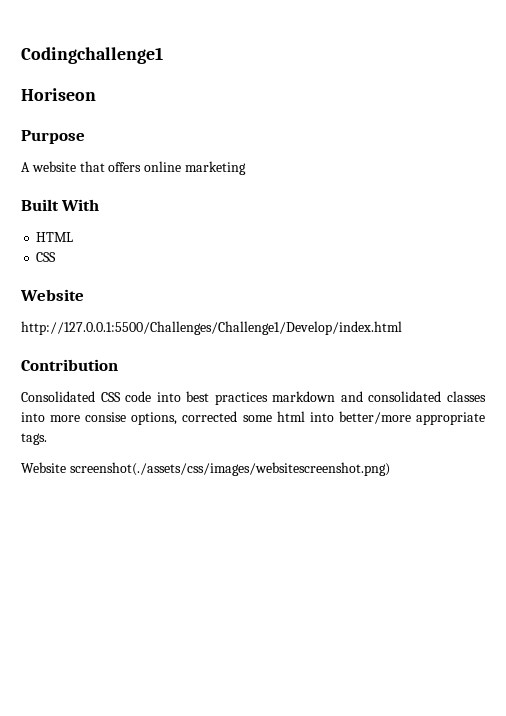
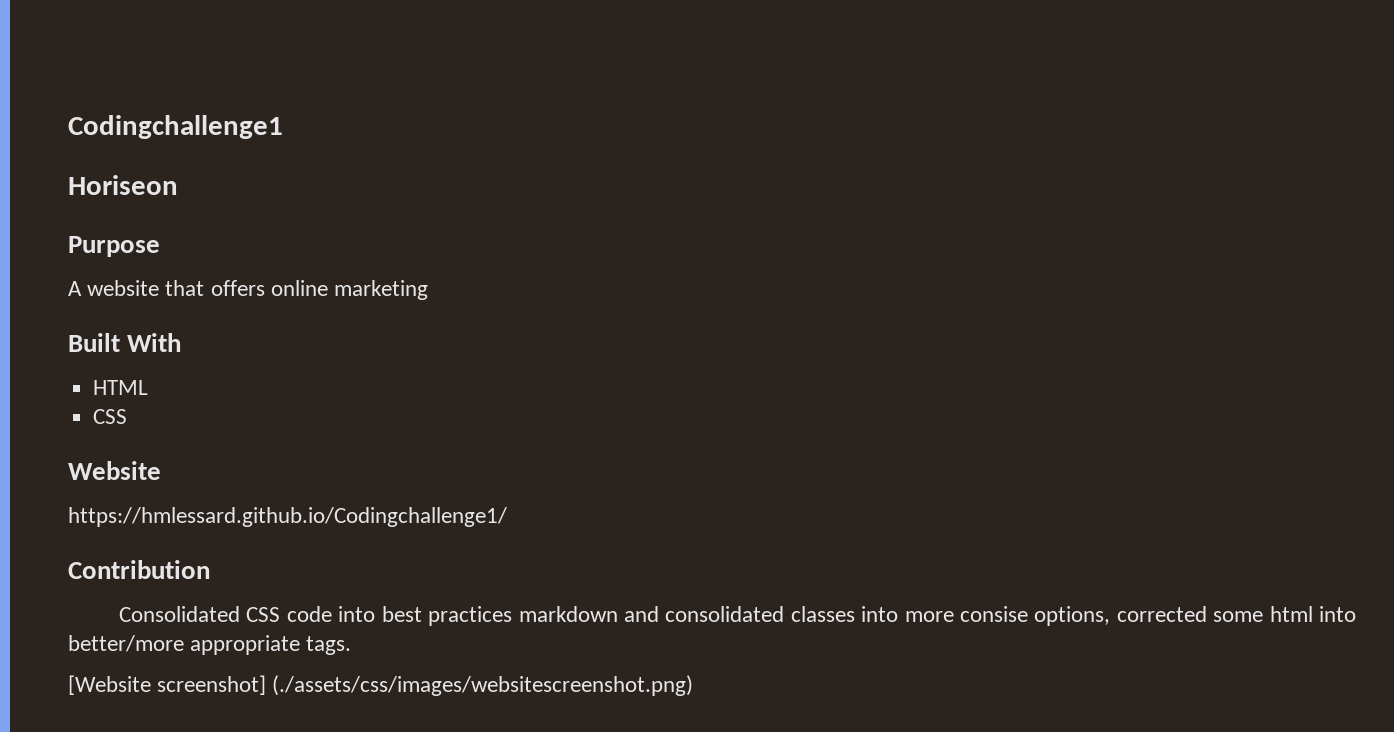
- http://127.0.0.1:5500/Challenges/Challenge1/Develop/index.html
+ https://hmlessard.github.io/Codingchallenge1/
- Website screenshot(./assets/css/images/websitescreenshot.png)
+ [Website screenshot] (./assets/css/images/websitescreenshot.png)

